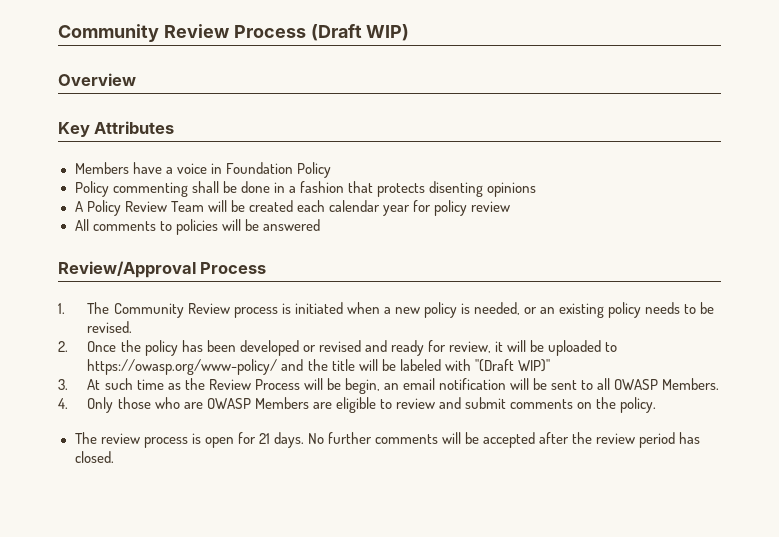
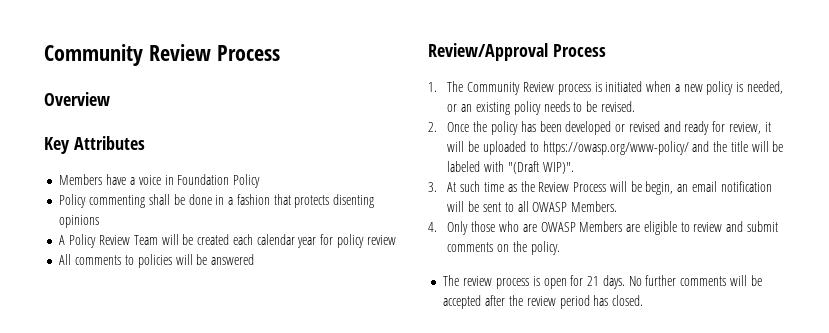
- Community Review Process (Draft WIP)
+ Community Review Process
- 2. Once the policy has been developed or revised and ready for review, it will be uploaded to https://owasp.org/www-policy/ and the title will be labeled with "(Draft WIP)"
+ 2. Once the policy has been developed or revised and ready for review, it will be uploaded to https://owasp.org/www-policy/ and the title will be labeled with "(Draft WIP)".

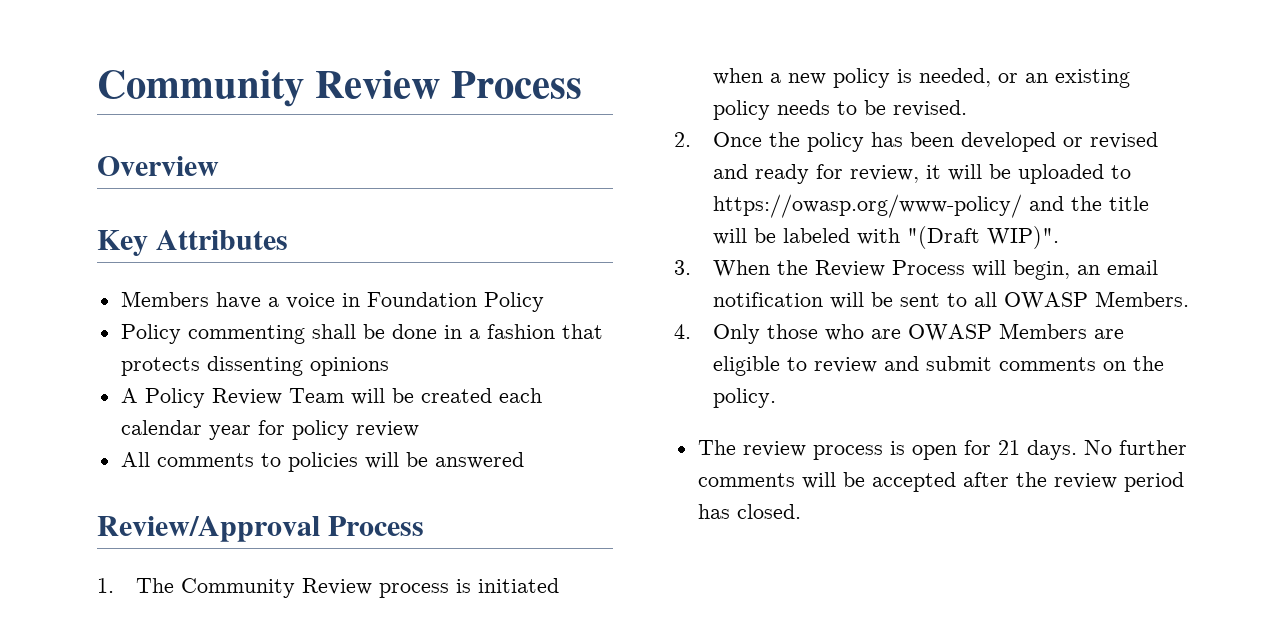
- Policy commenting shall be done in a fashion that protects disenting opinions
+ Policy commenting shall be done in a fashion that protects dissenting opinions
- 3. At such time as the Review Process will be begin, an email notification will be sent to all OWASP Members.
+ 3. When the Review Process will begin, an email notification will be sent to all OWASP Members.

